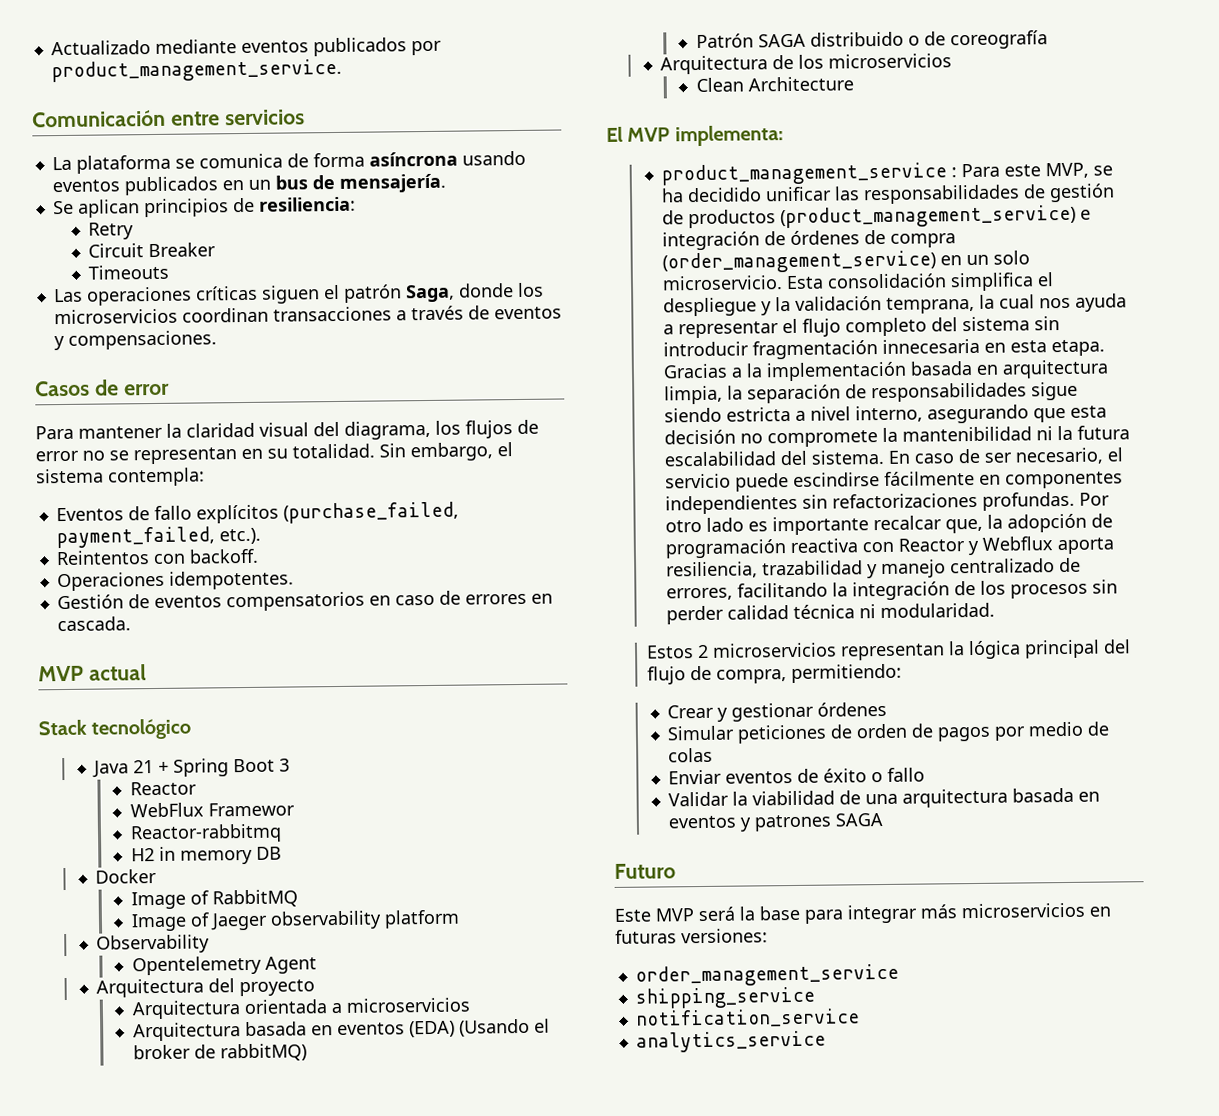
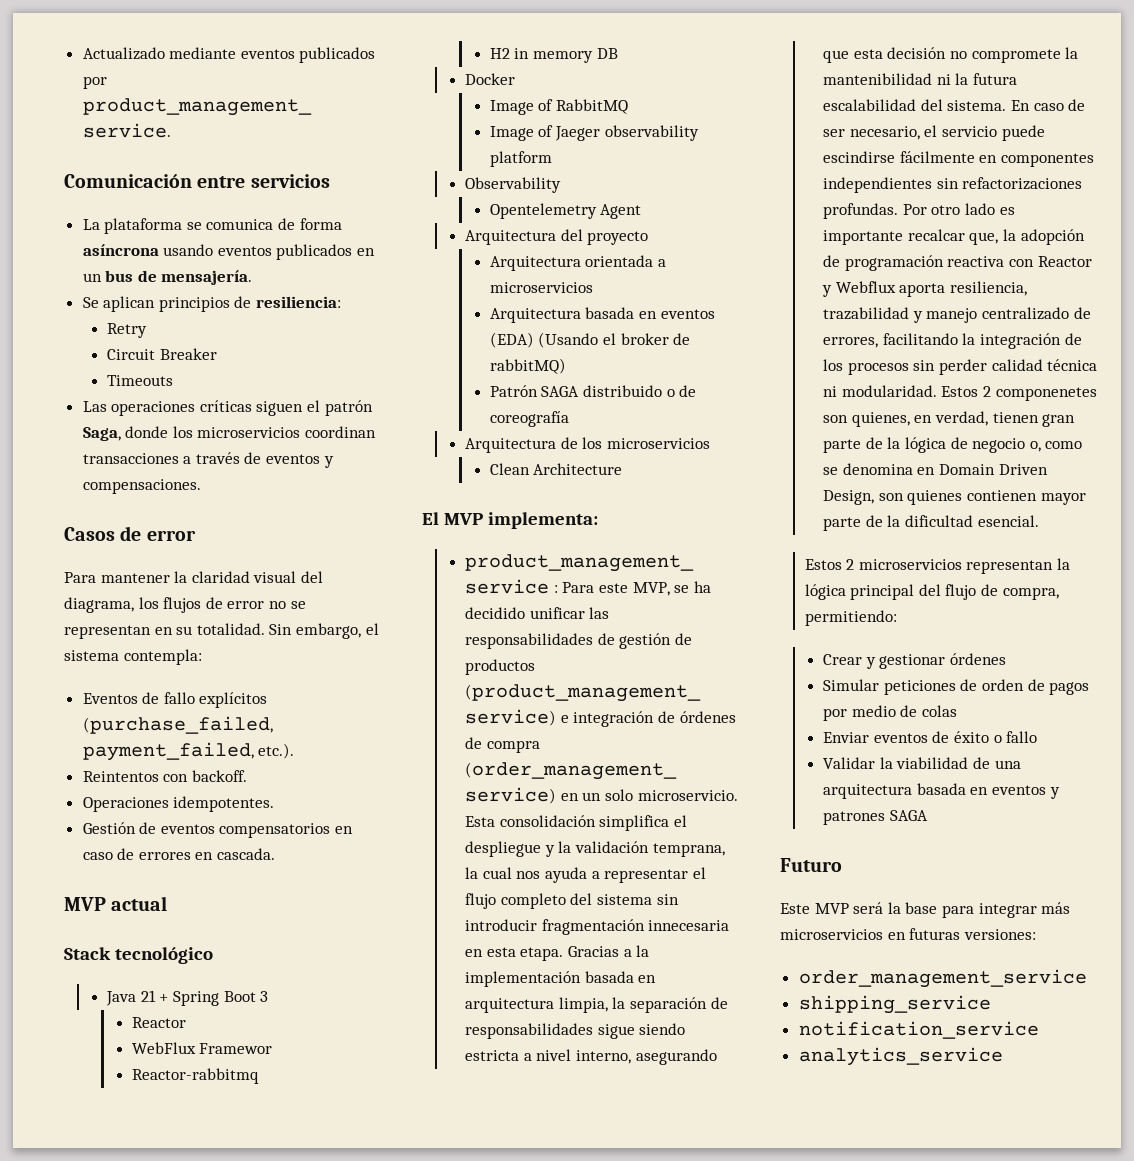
+ Estos 2 componenetes son quienes, en verdad, tienen gran parte de la lógica de negocio o, como se denomina en Domain Driven Design, son quienes contienen mayor parte de la dificultad esencial.

